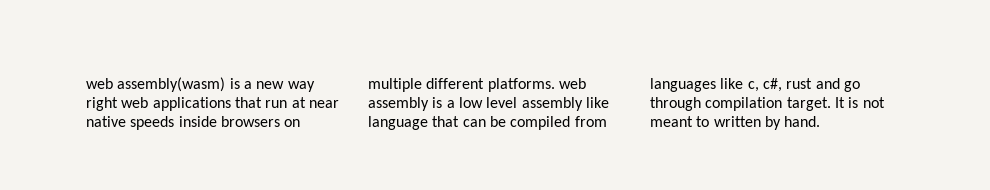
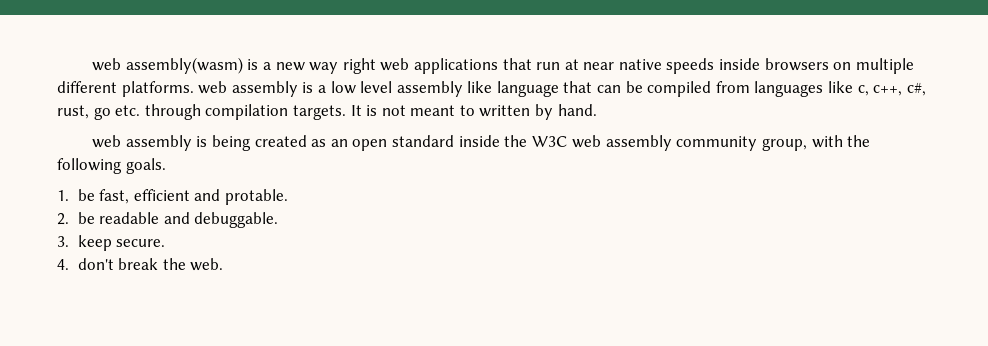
- web assembly(wasm) is a new way right web applications that run at near native speeds inside browsers on multiple different platforms. web assembly is a low level assembly like language that can be compiled from languages like c, c#, rust and go through compilation target.
+ web assembly(wasm) is a new way right web applications that run at near native speeds inside browsers on multiple different platforms. web assembly is a low level assembly like language that can be compiled from languages like c, c++, c#, rust, go etc. through compilation targets.
+ web assembly is being created as an open standard inside the W3C web assembly community group, with the following goals.
+ 1. be fast, efficient and protable.
+ 2. be readable and debuggable.
+ 3. keep secure.
+ 4. don't break the web.

